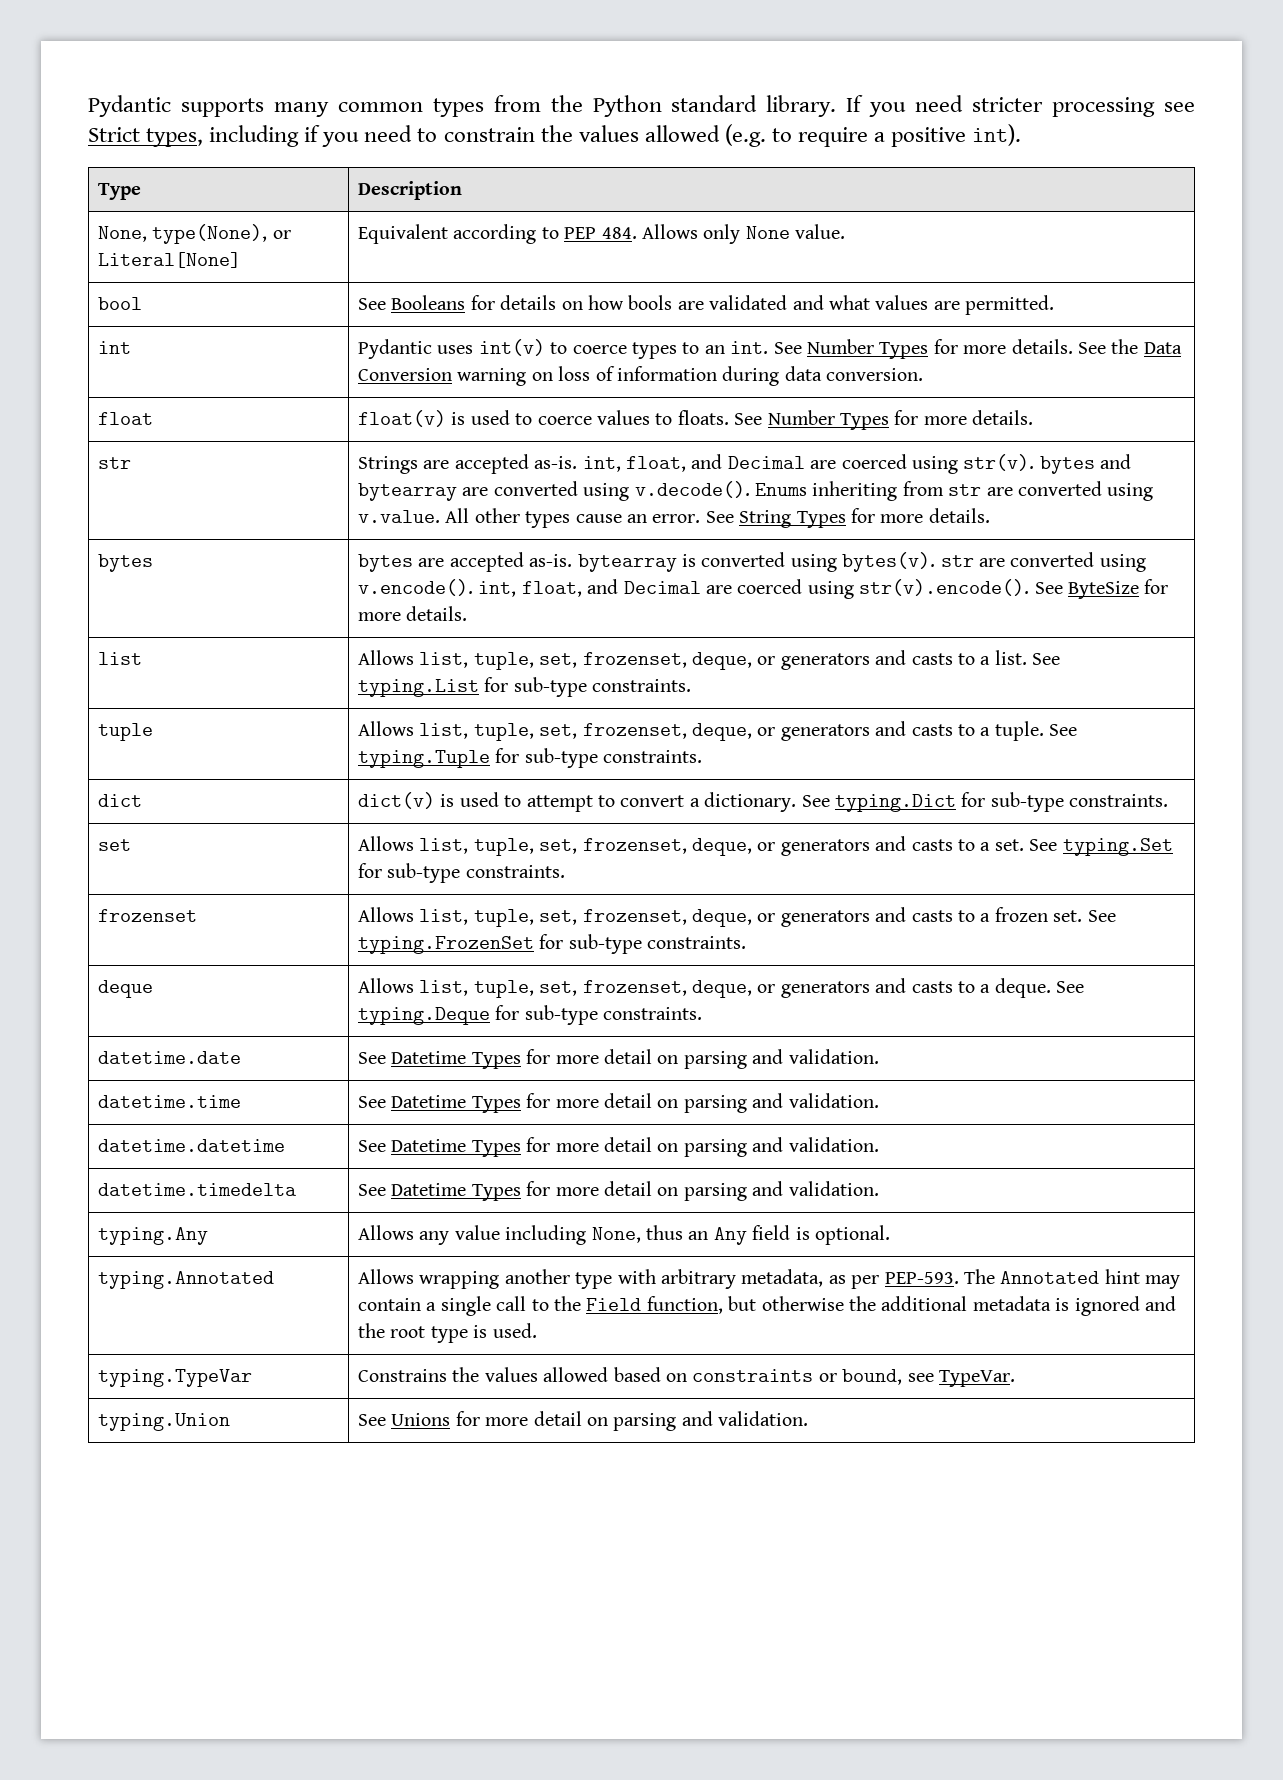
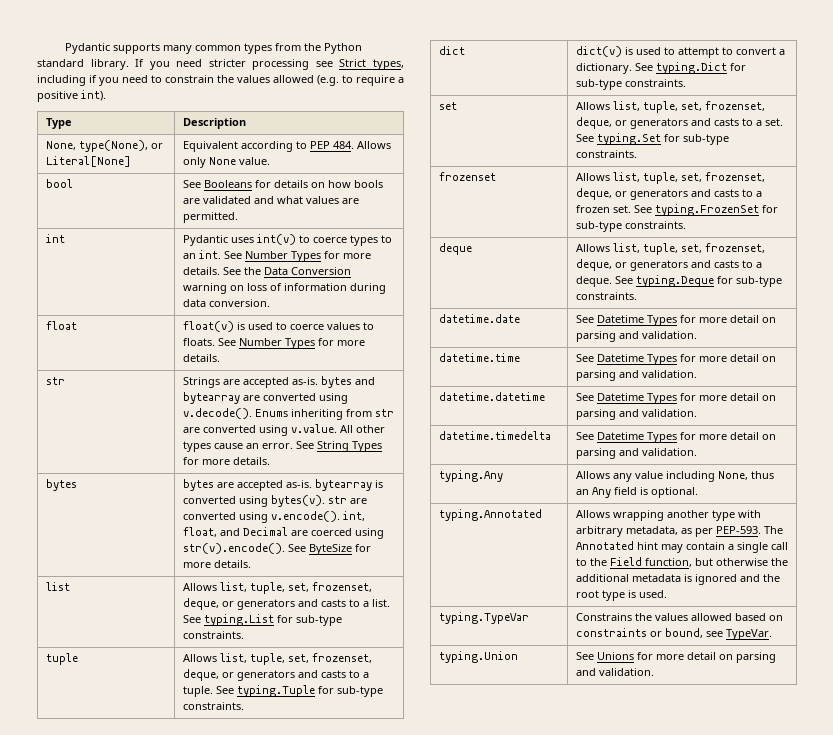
- str | Strings are accepted as-is. int, float, and Decimal are coerced using str(v). bytes and bytearray are converted using v.decode(). Enums inheriting from str are converted using v.value. All other types cause an error. See String Types for more details.
+ str | Strings are accepted as-is. bytes and bytearray are converted using v.decode(). Enums inheriting from str are converted using v.value. All other types cause an error. See String Types for more details.

